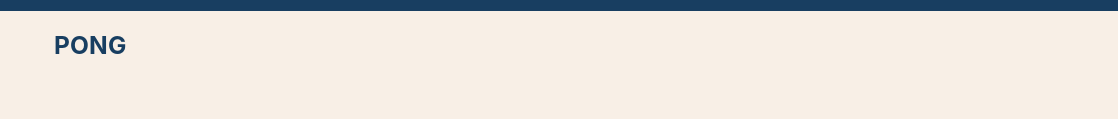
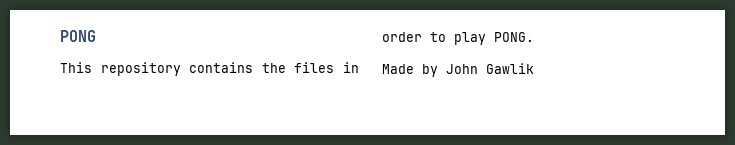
+ This repository contains the files in order to play PONG.
+ Made by John Gawlik

